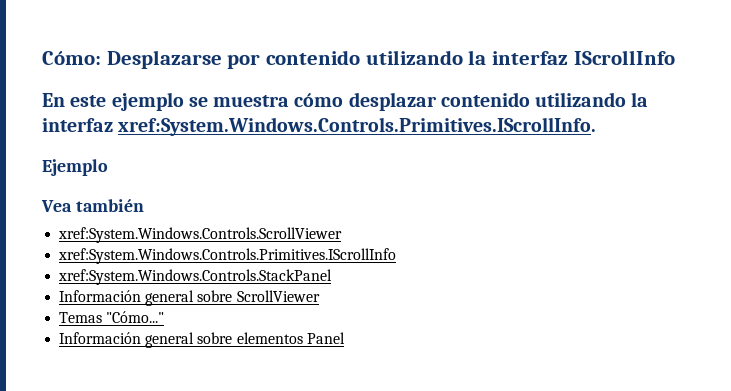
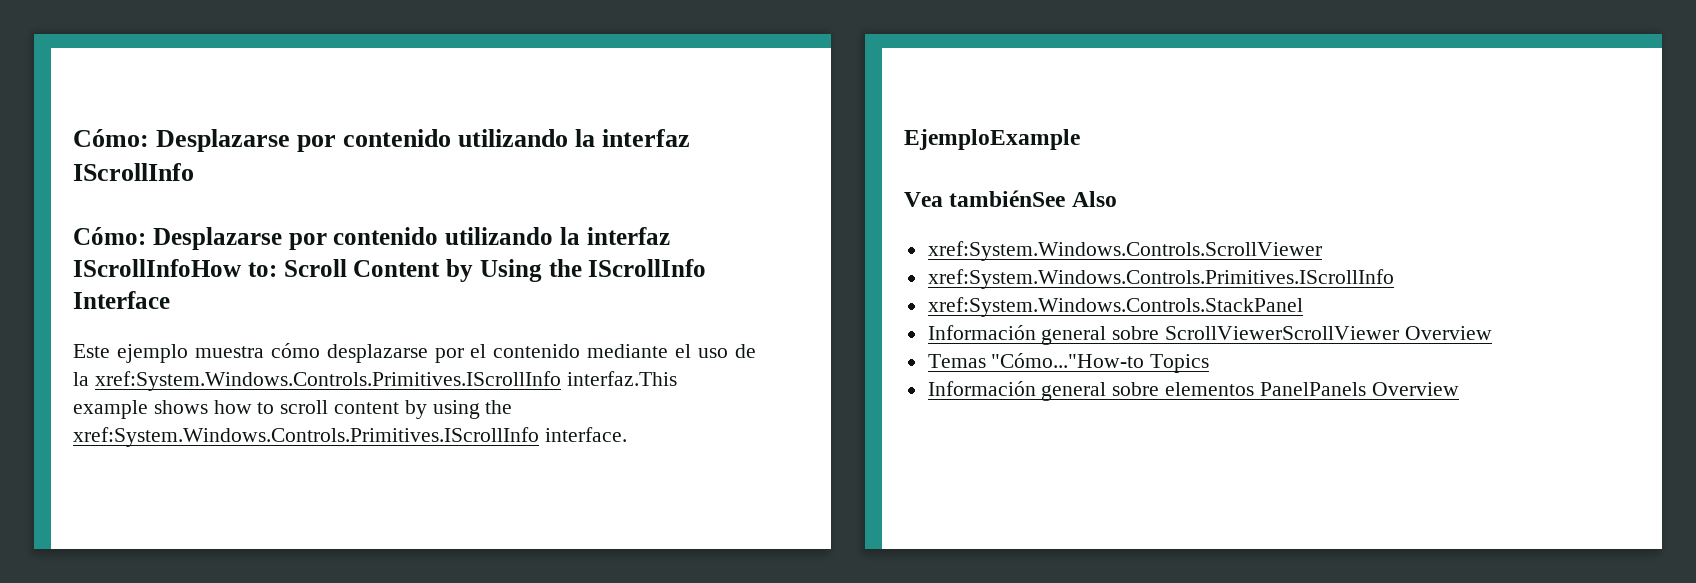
- En este ejemplo se muestra cómo desplazar contenido utilizando la interfaz xref:System.Windows.Controls.Primitives.IScrollInfo.
- Ejemplo
+ Cómo: Desplazarse por contenido utilizando la interfaz IScrollInfoHow to: Scroll Content by Using the IScrollInfo Interface
+ Este ejemplo muestra cómo desplazarse por el contenido mediante el uso de la xref:System.Windows.Controls.Primitives.IScrollInfo interfaz.This example shows how to scroll content by using the xref:System.Windows.Controls.Primitives.IScrollInfo interface.
+ EjemploExample
- Vea también
+ Vea tambiénSee Also
- Información general sobre ScrollViewer
+ Información general sobre ScrollViewerScrollViewer Overview
- Temas "Cómo..."
+ Temas "Cómo..."How-to Topics
- Información general sobre elementos Panel
+ Información general sobre elementos PanelPanels Overview

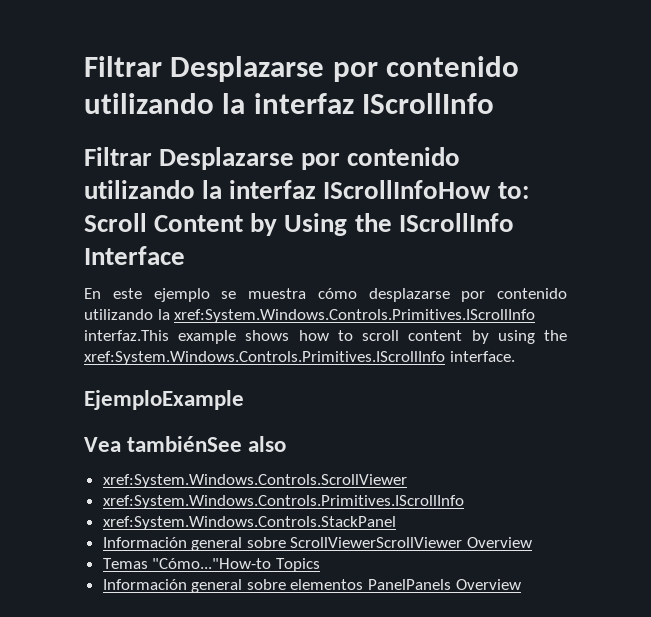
- Cómo: Desplazarse por contenido utilizando la interfaz IScrollInfo
+ Filtrar Desplazarse por contenido utilizando la interfaz IScrollInfo
- Cómo: Desplazarse por contenido utilizando la interfaz IScrollInfoHow to: Scroll Content by Using the IScrollInfo Interface
+ Filtrar Desplazarse por contenido utilizando la interfaz IScrollInfoHow to: Scroll Content by Using the IScrollInfo Interface
- Este ejemplo muestra cómo desplazarse por el contenido mediante el uso de la xref:System.Windows.Controls.Primitives.IScrollInfo interfaz.This example shows how to scroll content by using the xref:System.Windows.Controls.Primitives.IScrollInfo interface.
+ En este ejemplo se muestra cómo desplazarse por contenido utilizando la xref:System.Windows.Controls.Primitives.IScrollInfo interfaz.This example shows how to scroll content by using the xref:System.Windows.Controls.Primitives.IScrollInfo interface.
- Vea tambiénSee Also
+ Vea tambiénSee also

